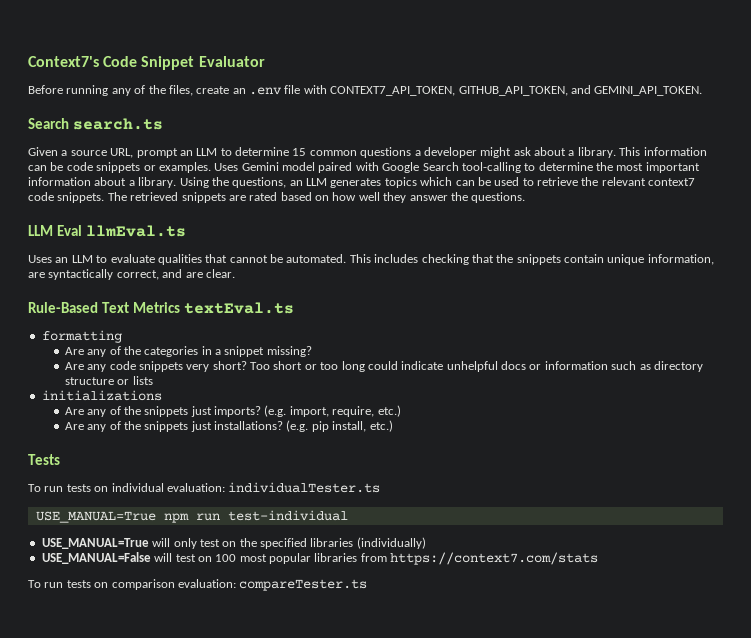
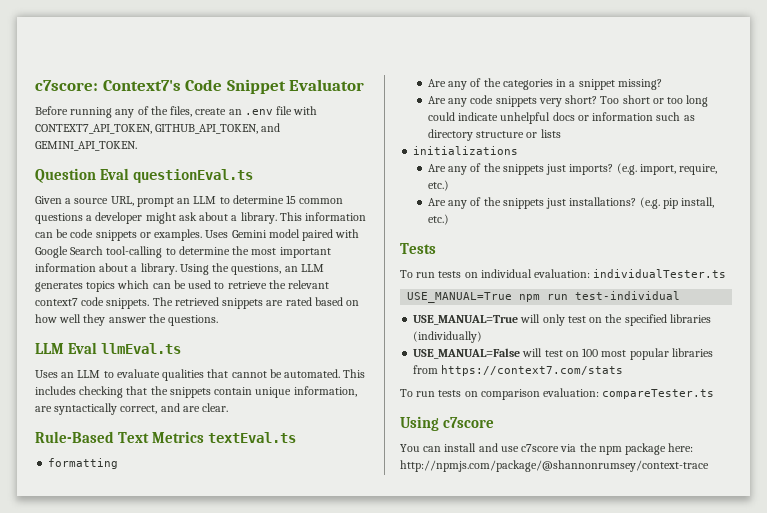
- Context7's Code Snippet Evaluator
+ c7score: Context7's Code Snippet Evaluator
- Search search.ts
+ Question Eval questionEval.ts
+ Using c7score
+ You can install and use c7score via the npm package here: http://npmjs.com/package/@shannonrumsey/context-trace

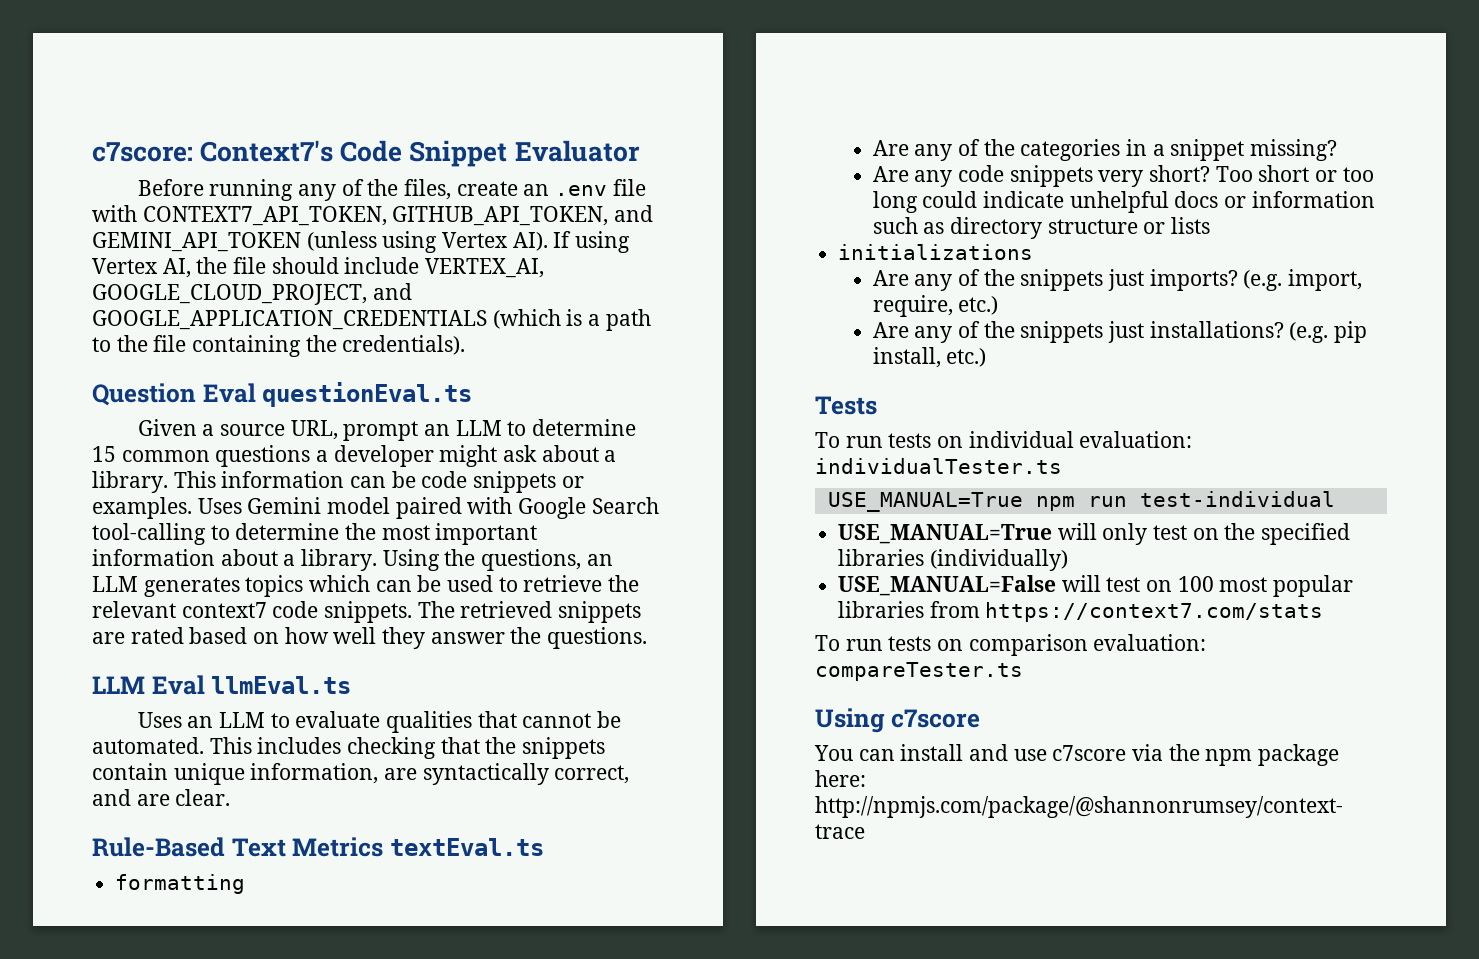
- Before running any of the files, create an .env file with CONTEXT7_API_TOKEN, GITHUB_API_TOKEN, and GEMINI_API_TOKEN.
+ Before running any of the files, create an .env file with CONTEXT7_API_TOKEN, GITHUB_API_TOKEN, and GEMINI_API_TOKEN (unless using Vertex AI). If using Vertex AI, the file should include VERTEX_AI, GOOGLE_CLOUD_PROJECT, and GOOGLE_APPLICATION_CREDENTIALS (which is a path to the file containing the credentials).

